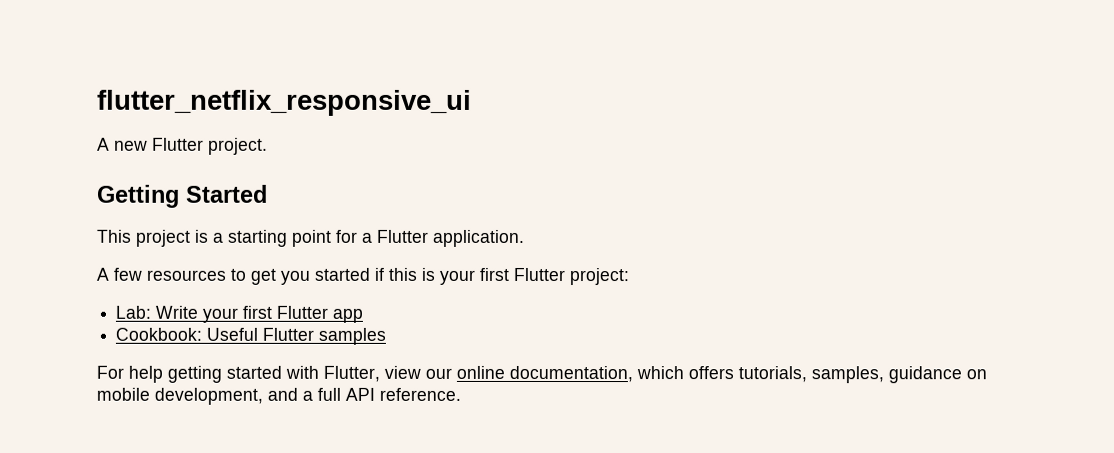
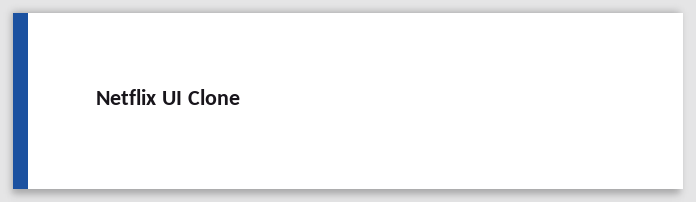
- flutter_netflix_responsive_ui
- A new Flutter project.
- Getting Started
- This project is a starting point for a Flutter application.
- A few resources to get you started if this is your first Flutter project:
- Lab: Write your first Flutter app
- Cookbook: Useful Flutter samples
- For help getting started with Flutter, view our online documentation, which offers tutorials, samples, guidance on mobile development, and a full API reference.
+ Netflix UI Clone

